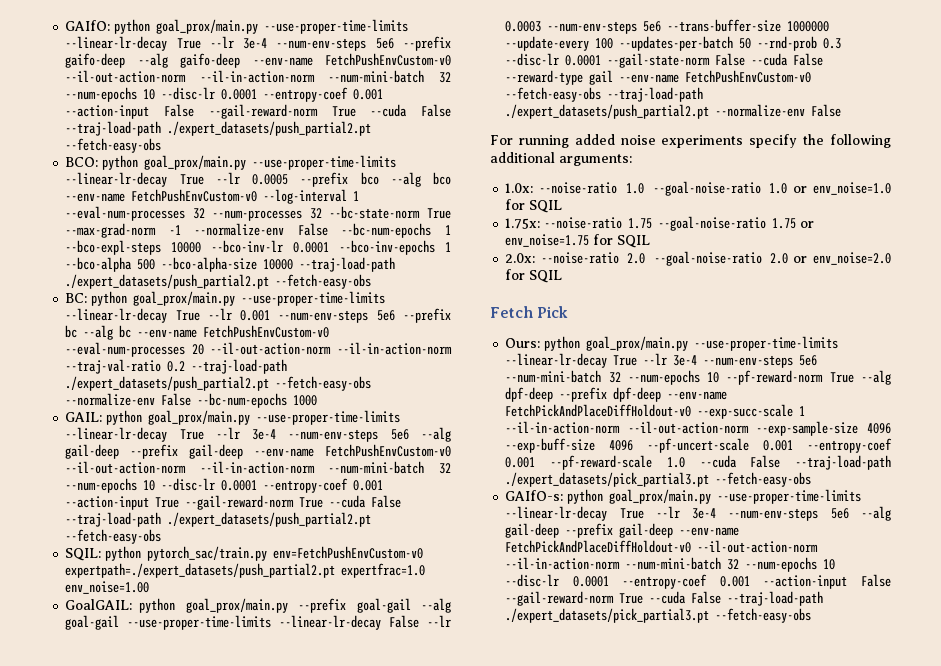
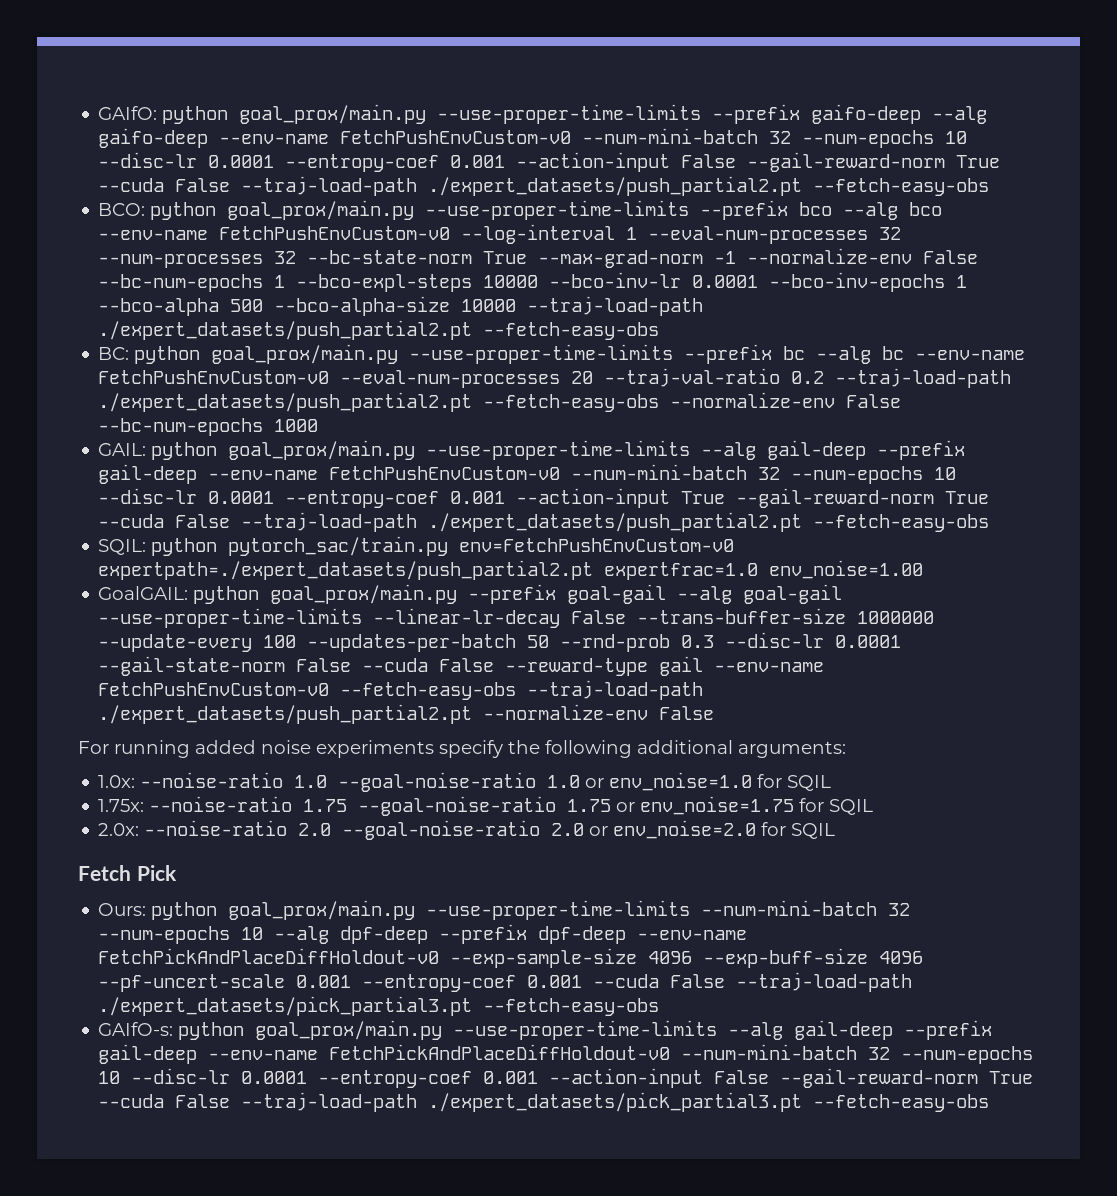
- GAIfO: python goal_prox/main.py --use-proper-time-limits --linear-lr-decay True --lr 3e-4 --num-env-steps 5e6 --prefix gaifo-deep --alg gaifo-deep --env-name FetchPushEnvCustom-v0 --il-out-action-norm --il-in-action-norm --num-mini-batch 32 --num-epochs 10 --disc-lr 0.0001 --entropy-coef 0.001 --action-input False --gail-reward-norm True --cuda False --traj-load-path ./expert_datasets/push_partial2.pt --fetch-easy-obs
+ GAIfO: python goal_prox/main.py --use-proper-time-limits --prefix gaifo-deep --alg gaifo-deep --env-name FetchPushEnvCustom-v0 --num-mini-batch 32 --num-epochs 10 --disc-lr 0.0001 --entropy-coef 0.001 --action-input False --gail-reward-norm True --cuda False --traj-load-path ./expert_datasets/push_partial2.pt --fetch-easy-obs
- BCO: python goal_prox/main.py --use-proper-time-limits --linear-lr-decay True --lr 0.0005 --prefix bco --alg bco --env-name FetchPushEnvCustom-v0 --log-interval 1 --eval-num-processes 32 --num-processes 32 --bc-state-norm True --max-grad-norm -1 --normalize-env False --bc-num-epochs 1 --bco-expl-steps 10000 --bco-inv-lr 0.0001 --bco-inv-epochs 1 --bco-alpha 500 --bco-alpha-size 10000 --traj-load-path ./expert_datasets/push_partial2.pt --fetch-easy-obs
+ BCO: python goal_prox/main.py --use-proper-time-limits --prefix bco --alg bco --env-name FetchPushEnvCustom-v0 --log-interval 1 --eval-num-processes 32 --num-processes 32 --bc-state-norm True --max-grad-norm -1 --normalize-env False --bc-num-epochs 1 --bco-expl-steps 10000 --bco-inv-lr 0.0001 --bco-inv-epochs 1 --bco-alpha 500 --bco-alpha-size 10000 --traj-load-path ./expert_datasets/push_partial2.pt --fetch-easy-obs
- BC: python goal_prox/main.py --use-proper-time-limits --linear-lr-decay True --lr 0.001 --num-env-steps 5e6 --prefix bc --alg bc --env-name FetchPushEnvCustom-v0 --eval-num-processes 20 --il-out-action-norm --il-in-action-norm --traj-val-ratio 0.2 --traj-load-path ./expert_datasets/push_partial2.pt --fetch-easy-obs --normalize-env False --bc-num-epochs 1000
+ BC: python goal_prox/main.py --use-proper-time-limits --prefix bc --alg bc --env-name FetchPushEnvCustom-v0 --eval-num-processes 20 --traj-val-ratio 0.2 --traj-load-path ./expert_datasets/push_partial2.pt --fetch-easy-obs --normalize-env False --bc-num-epochs 1000
- GAIL: python goal_prox/main.py --use-proper-time-limits --linear-lr-decay True --lr 3e-4 --num-env-steps 5e6 --alg gail-deep --prefix gail-deep --env-name FetchPushEnvCustom-v0 --il-out-action-norm --il-in-action-norm --num-mini-batch 32 --num-epochs 10 --disc-lr 0.0001 --entropy-coef 0.001 --action-input True --gail-reward-norm True --cuda False --traj-load-path ./expert_datasets/push_partial2.pt --fetch-easy-obs
+ GAIL: python goal_prox/main.py --use-proper-time-limits --alg gail-deep --prefix gail-deep --env-name FetchPushEnvCustom-v0 --num-mini-batch 32 --num-epochs 10 --disc-lr 0.0001 --entropy-coef 0.001 --action-input True --gail-reward-norm True --cuda False --traj-load-path ./expert_datasets/push_partial2.pt --fetch-easy-obs
- GoalGAIL: python goal_prox/main.py --prefix goal-gail --alg goal-gail --use-proper-time-limits --linear-lr-decay False --lr 0.0003 --num-env-steps 5e6 --trans-buffer-size 1000000 --update-every 100 --updates-per-batch 50 --rnd-prob 0.3 --disc-lr 0.0001 --gail-state-norm False --cuda False --reward-type gail --env-name FetchPushEnvCustom-v0 --fetch-easy-obs --traj-load-path ./expert_datasets/push_partial2.pt --normalize-env False
+ GoalGAIL: python goal_prox/main.py --prefix goal-gail --alg goal-gail --use-proper-time-limits --linear-lr-decay False --trans-buffer-size 1000000 --update-every 100 --updates-per-batch 50 --rnd-prob 0.3 --disc-lr 0.0001 --gail-state-norm False --cuda False --reward-type gail --env-name FetchPushEnvCustom-v0 --fetch-easy-obs --traj-load-path ./expert_datasets/push_partial2.pt --normalize-env False
- Ours: python goal_prox/main.py --use-proper-time-limits --linear-lr-decay True --lr 3e-4 --num-env-steps 5e6 --num-mini-batch 32 --num-epochs 10 --pf-reward-norm True --alg dpf-deep --prefix dpf-deep --env-name FetchPickAndPlaceDiffHoldout-v0 --exp-succ-scale 1 --il-in-action-norm --il-out-action-norm --exp-sample-size 4096 --exp-buff-size 4096 --pf-uncert-scale 0.001 --entropy-coef 0.001 --pf-reward-scale 1.0 --cuda False --traj-load-path ./expert_datasets/pick_partial3.pt --fetch-easy-obs
+ Ours: python goal_prox/main.py --use-proper-time-limits --num-mini-batch 32 --num-epochs 10 --alg dpf-deep --prefix dpf-deep --env-name FetchPickAndPlaceDiffHoldout-v0 --exp-sample-size 4096 --exp-buff-size 4096 --pf-uncert-scale 0.001 --entropy-coef 0.001 --cuda False --traj-load-path ./expert_datasets/pick_partial3.pt --fetch-easy-obs
- GAIfO-s: python goal_prox/main.py --use-proper-time-limits --linear-lr-decay True --lr 3e-4 --num-env-steps 5e6 --alg gail-deep --prefix gail-deep --env-name FetchPickAndPlaceDiffHoldout-v0 --il-out-action-norm --il-in-action-norm --num-mini-batch 32 --num-epochs 10 --disc-lr 0.0001 --entropy-coef 0.001 --action-input False --gail-reward-norm True --cuda False --traj-load-path ./expert_datasets/pick_partial3.pt --fetch-easy-obs
+ GAIfO-s: python goal_prox/main.py --use-proper-time-limits --alg gail-deep --prefix gail-deep --env-name FetchPickAndPlaceDiffHoldout-v0 --num-mini-batch 32 --num-epochs 10 --disc-lr 0.0001 --entropy-coef 0.001 --action-input False --gail-reward-norm True --cuda False --traj-load-path ./expert_datasets/pick_partial3.pt --fetch-easy-obs

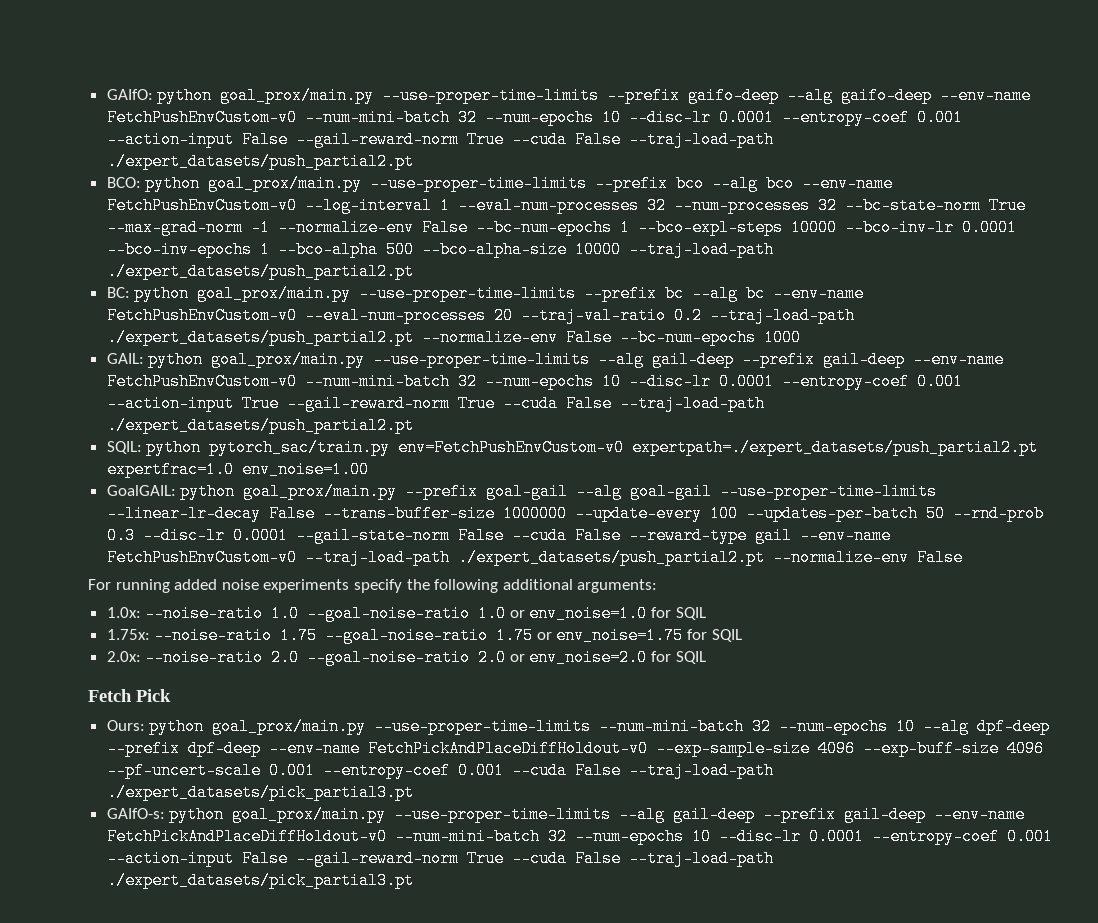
- GAIfO: python goal_prox/main.py --use-proper-time-limits --prefix gaifo-deep --alg gaifo-deep --env-name FetchPushEnvCustom-v0 --num-mini-batch 32 --num-epochs 10 --disc-lr 0.0001 --entropy-coef 0.001 --action-input False --gail-reward-norm True --cuda False --traj-load-path ./expert_datasets/push_partial2.pt --fetch-easy-obs
+ GAIfO: python goal_prox/main.py --use-proper-time-limits --prefix gaifo-deep --alg gaifo-deep --env-name FetchPushEnvCustom-v0 --num-mini-batch 32 --num-epochs 10 --disc-lr 0.0001 --entropy-coef 0.001 --action-input False --gail-reward-norm True --cuda False --traj-load-path ./expert_datasets/push_partial2.pt
- BCO: python goal_prox/main.py --use-proper-time-limits --prefix bco --alg bco --env-name FetchPushEnvCustom-v0 --log-interval 1 --eval-num-processes 32 --num-processes 32 --bc-state-norm True --max-grad-norm -1 --normalize-env False --bc-num-epochs 1 --bco-expl-steps 10000 --bco-inv-lr 0.0001 --bco-inv-epochs 1 --bco-alpha 500 --bco-alpha-size 10000 --traj-load-path ./expert_datasets/push_partial2.pt --fetch-easy-obs
+ BCO: python goal_prox/main.py --use-proper-time-limits --prefix bco --alg bco --env-name FetchPushEnvCustom-v0 --log-interval 1 --eval-num-processes 32 --num-processes 32 --bc-state-norm True --max-grad-norm -1 --normalize-env False --bc-num-epochs 1 --bco-expl-steps 10000 --bco-inv-lr 0.0001 --bco-inv-epochs 1 --bco-alpha 500 --bco-alpha-size 10000 --traj-load-path ./expert_datasets/push_partial2.pt
- BC: python goal_prox/main.py --use-proper-time-limits --prefix bc --alg bc --env-name FetchPushEnvCustom-v0 --eval-num-processes 20 --traj-val-ratio 0.2 --traj-load-path ./expert_datasets/push_partial2.pt --fetch-easy-obs --normalize-env False --bc-num-epochs 1000
+ BC: python goal_prox/main.py --use-proper-time-limits --prefix bc --alg bc --env-name FetchPushEnvCustom-v0 --eval-num-processes 20 --traj-val-ratio 0.2 --traj-load-path ./expert_datasets/push_partial2.pt --normalize-env False --bc-num-epochs 1000
- GAIL: python goal_prox/main.py --use-proper-time-limits --alg gail-deep --prefix gail-deep --env-name FetchPushEnvCustom-v0 --num-mini-batch 32 --num-epochs 10 --disc-lr 0.0001 --entropy-coef 0.001 --action-input True --gail-reward-norm True --cuda False --traj-load-path ./expert_datasets/push_partial2.pt --fetch-easy-obs
+ GAIL: python goal_prox/main.py --use-proper-time-limits --alg gail-deep --prefix gail-deep --env-name FetchPushEnvCustom-v0 --num-mini-batch 32 --num-epochs 10 --disc-lr 0.0001 --entropy-coef 0.001 --action-input True --gail-reward-norm True --cuda False --traj-load-path ./expert_datasets/push_partial2.pt
- GoalGAIL: python goal_prox/main.py --prefix goal-gail --alg goal-gail --use-proper-time-limits --linear-lr-decay False --trans-buffer-size 1000000 --update-every 100 --updates-per-batch 50 --rnd-prob 0.3 --disc-lr 0.0001 --gail-state-norm False --cuda False --reward-type gail --env-name FetchPushEnvCustom-v0 --fetch-easy-obs --traj-load-path ./expert_datasets/push_partial2.pt --normalize-env False
+ GoalGAIL: python goal_prox/main.py --prefix goal-gail --alg goal-gail --use-proper-time-limits --linear-lr-decay False --trans-buffer-size 1000000 --update-every 100 --updates-per-batch 50 --rnd-prob 0.3 --disc-lr 0.0001 --gail-state-norm False --cuda False --reward-type gail --env-name FetchPushEnvCustom-v0 --traj-load-path ./expert_datasets/push_partial2.pt --normalize-env False
- Ours: python goal_prox/main.py --use-proper-time-limits --num-mini-batch 32 --num-epochs 10 --alg dpf-deep --prefix dpf-deep --env-name FetchPickAndPlaceDiffHoldout-v0 --exp-sample-size 4096 --exp-buff-size 4096 --pf-uncert-scale 0.001 --entropy-coef 0.001 --cuda False --traj-load-path ./expert_datasets/pick_partial3.pt --fetch-easy-obs
+ Ours: python goal_prox/main.py --use-proper-time-limits --num-mini-batch 32 --num-epochs 10 --alg dpf-deep --prefix dpf-deep --env-name FetchPickAndPlaceDiffHoldout-v0 --exp-sample-size 4096 --exp-buff-size 4096 --pf-uncert-scale 0.001 --entropy-coef 0.001 --cuda False --traj-load-path ./expert_datasets/pick_partial3.pt
- GAIfO-s: python goal_prox/main.py --use-proper-time-limits --alg gail-deep --prefix gail-deep --env-name FetchPickAndPlaceDiffHoldout-v0 --num-mini-batch 32 --num-epochs 10 --disc-lr 0.0001 --entropy-coef 0.001 --action-input False --gail-reward-norm True --cuda False --traj-load-path ./expert_datasets/pick_partial3.pt --fetch-easy-obs
+ GAIfO-s: python goal_prox/main.py --use-proper-time-limits --alg gail-deep --prefix gail-deep --env-name FetchPickAndPlaceDiffHoldout-v0 --num-mini-batch 32 --num-epochs 10 --disc-lr 0.0001 --entropy-coef 0.001 --action-input False --gail-reward-norm True --cuda False --traj-load-path ./expert_datasets/pick_partial3.pt

